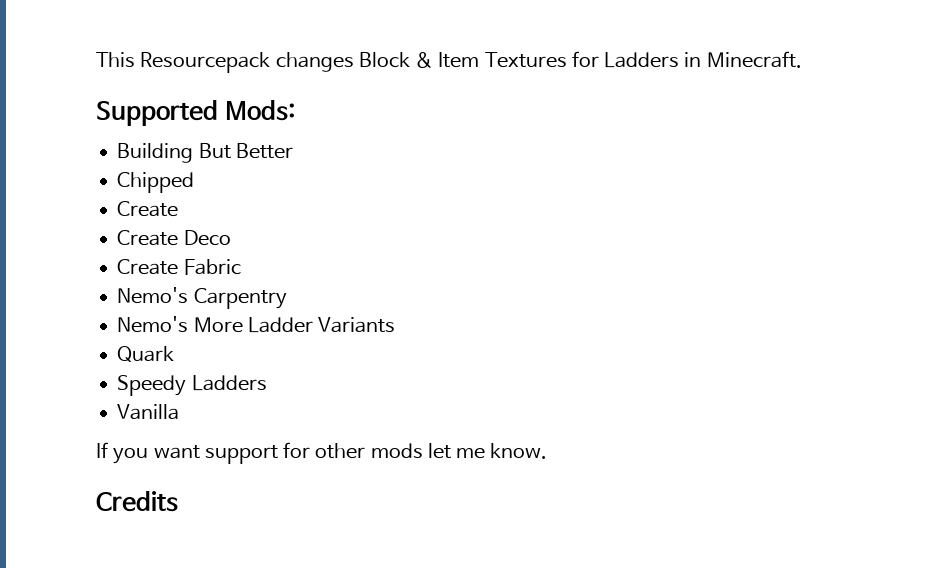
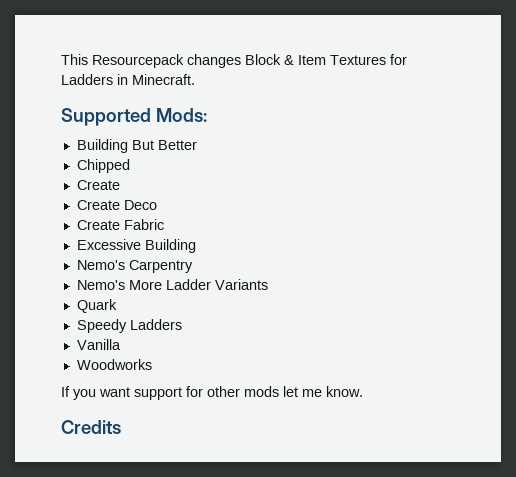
+ Excessive Building
+ Woodworks

